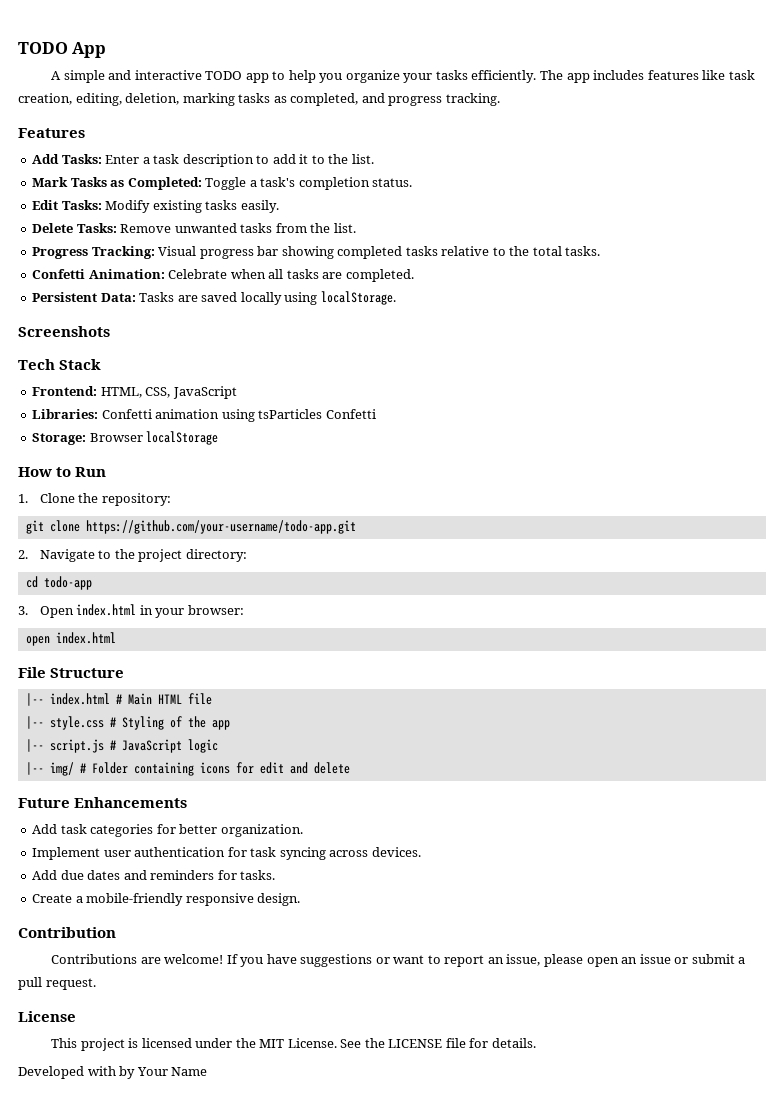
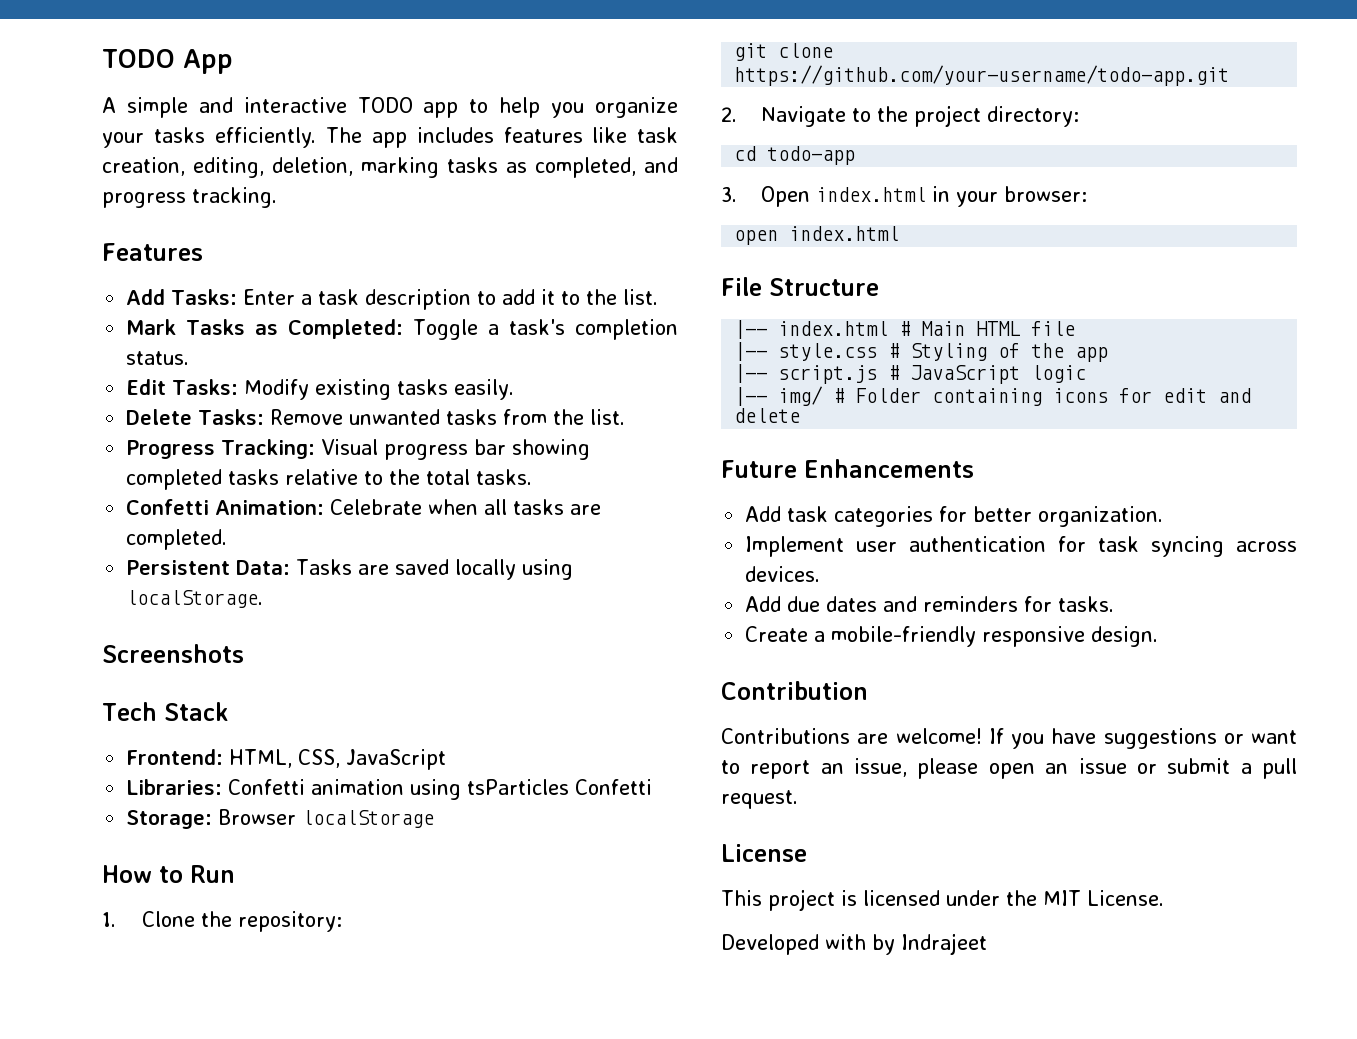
- See the LICENSE file for details.
- Developed with by Your Name
+ Developed with by Indrajeet

